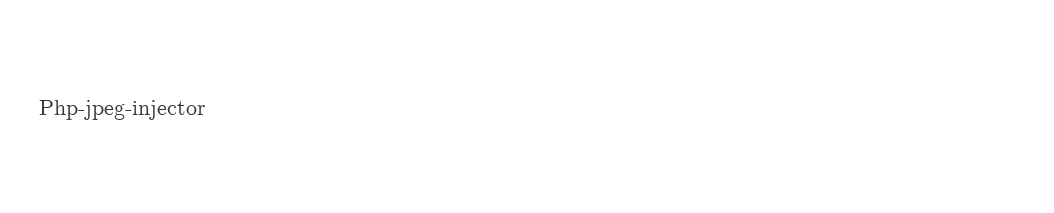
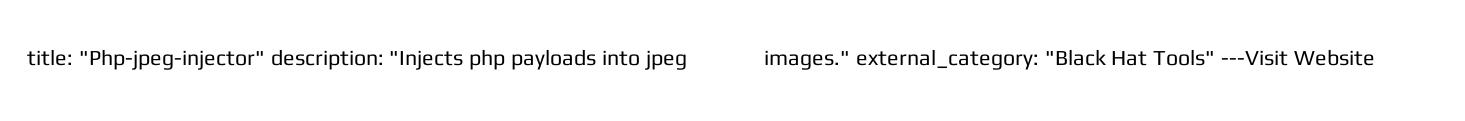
- Php-jpeg-injector
+ title: "Php-jpeg-injector" description: "Injects php payloads into jpeg images." external_category: "Black Hat Tools" ---Visit Website

